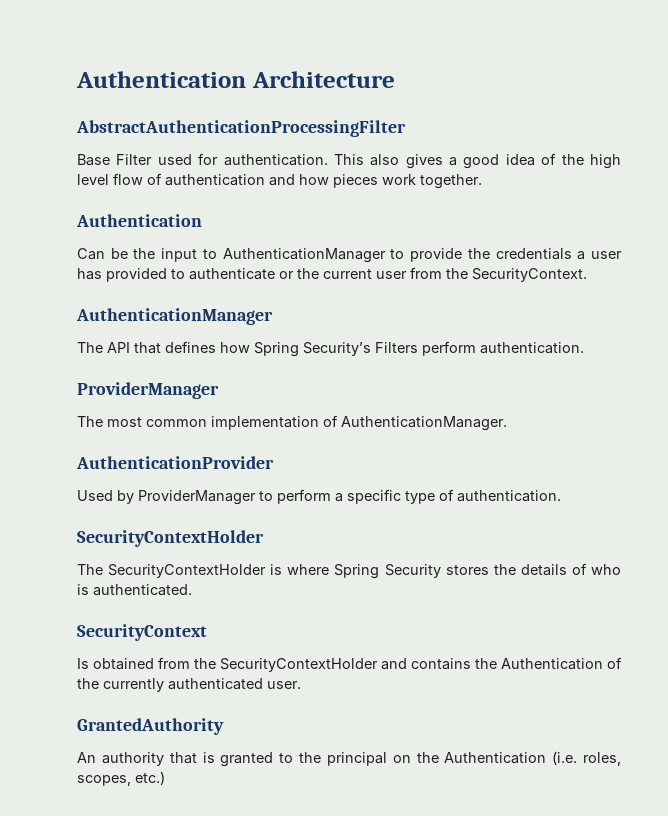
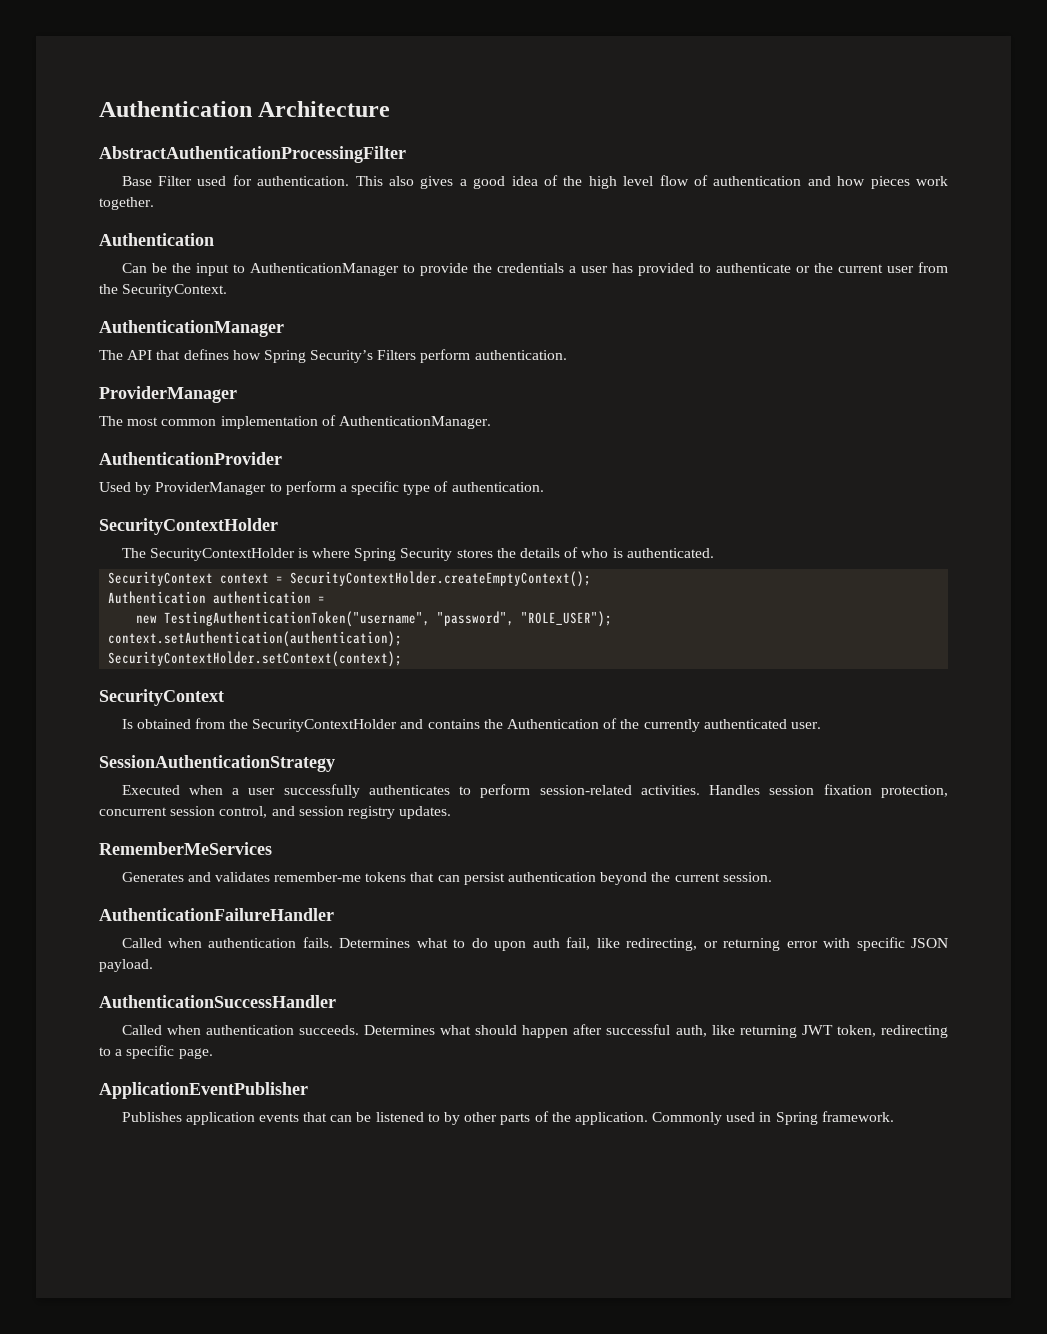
+ SecurityContext context = SecurityContextHolder.createEmptyContext();
+ Authentication authentication =
+ new TestingAuthenticationToken("username", "password", "ROLE_USER");
+ context.setAuthentication(authentication);
+ SecurityContextHolder.setContext(context);
- GrantedAuthority
- An authority that is granted to the principal on the Authentication (i.e. roles, scopes, etc.)
+ SessionAuthenticationStrategy
+ Executed when a user successfully authenticates to perform session-related activities. Handles session fixation protection, concurrent session control, and session registry updates.
+ RememberMeServices
+ Generates and validates remember-me tokens that can persist authentication beyond the current session.
+ AuthenticationFailureHandler
+ Called when authentication fails. Determines what to do upon auth fail, like redirecting, or returning error with specific JSON payload.
+ AuthenticationSuccessHandler
+ Called when authentication succeeds. Determines what should happen after successful auth, like returning JWT token, redirecting to a specific page.
+ ApplicationEventPublisher
+ Publishes application events that can be listened to by other parts of the application. Commonly used in Spring framework.

